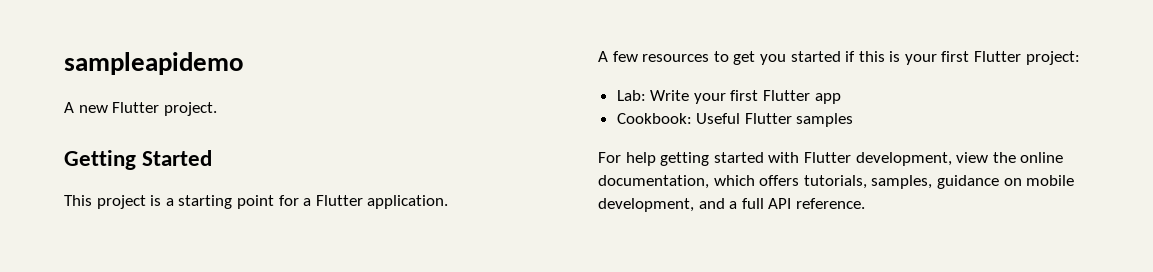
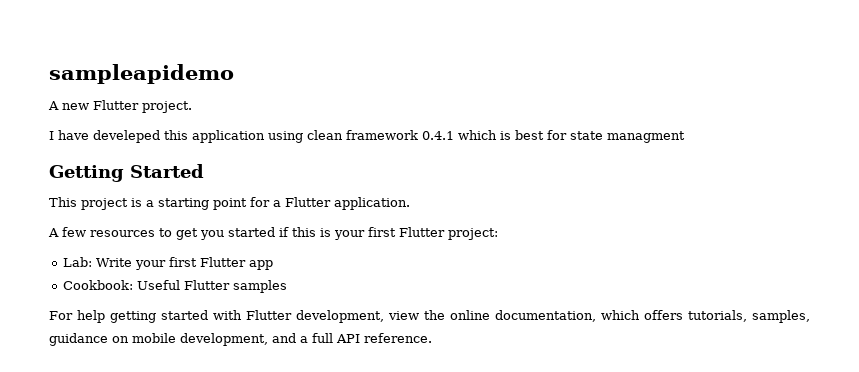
+ I have develeped this application using clean framework 0.4.1 which is best for state managment

